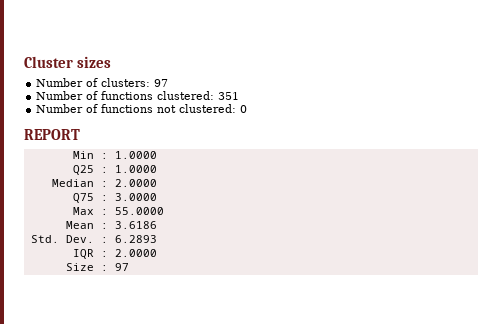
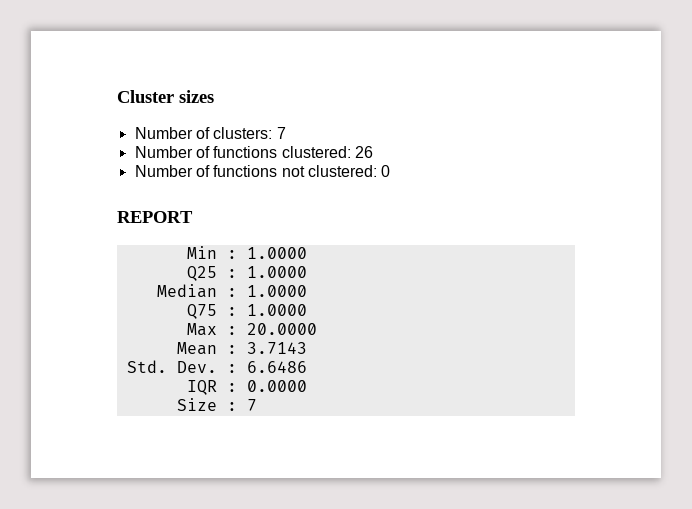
- Number of clusters: 97
+ Number of clusters: 7
- Number of functions clustered: 351
+ Number of functions clustered: 26
- Median : 2.0000
+ Median : 1.0000
- Q75 : 3.0000
+ Q75 : 1.0000
- Max : 55.0000
+ Max : 20.0000
- Mean : 3.6186
+ Mean : 3.7143
- Std. Dev. : 6.2893
+ Std. Dev. : 6.6486
- IQR : 2.0000
+ IQR : 0.0000
- Size : 97
+ Size : 7

